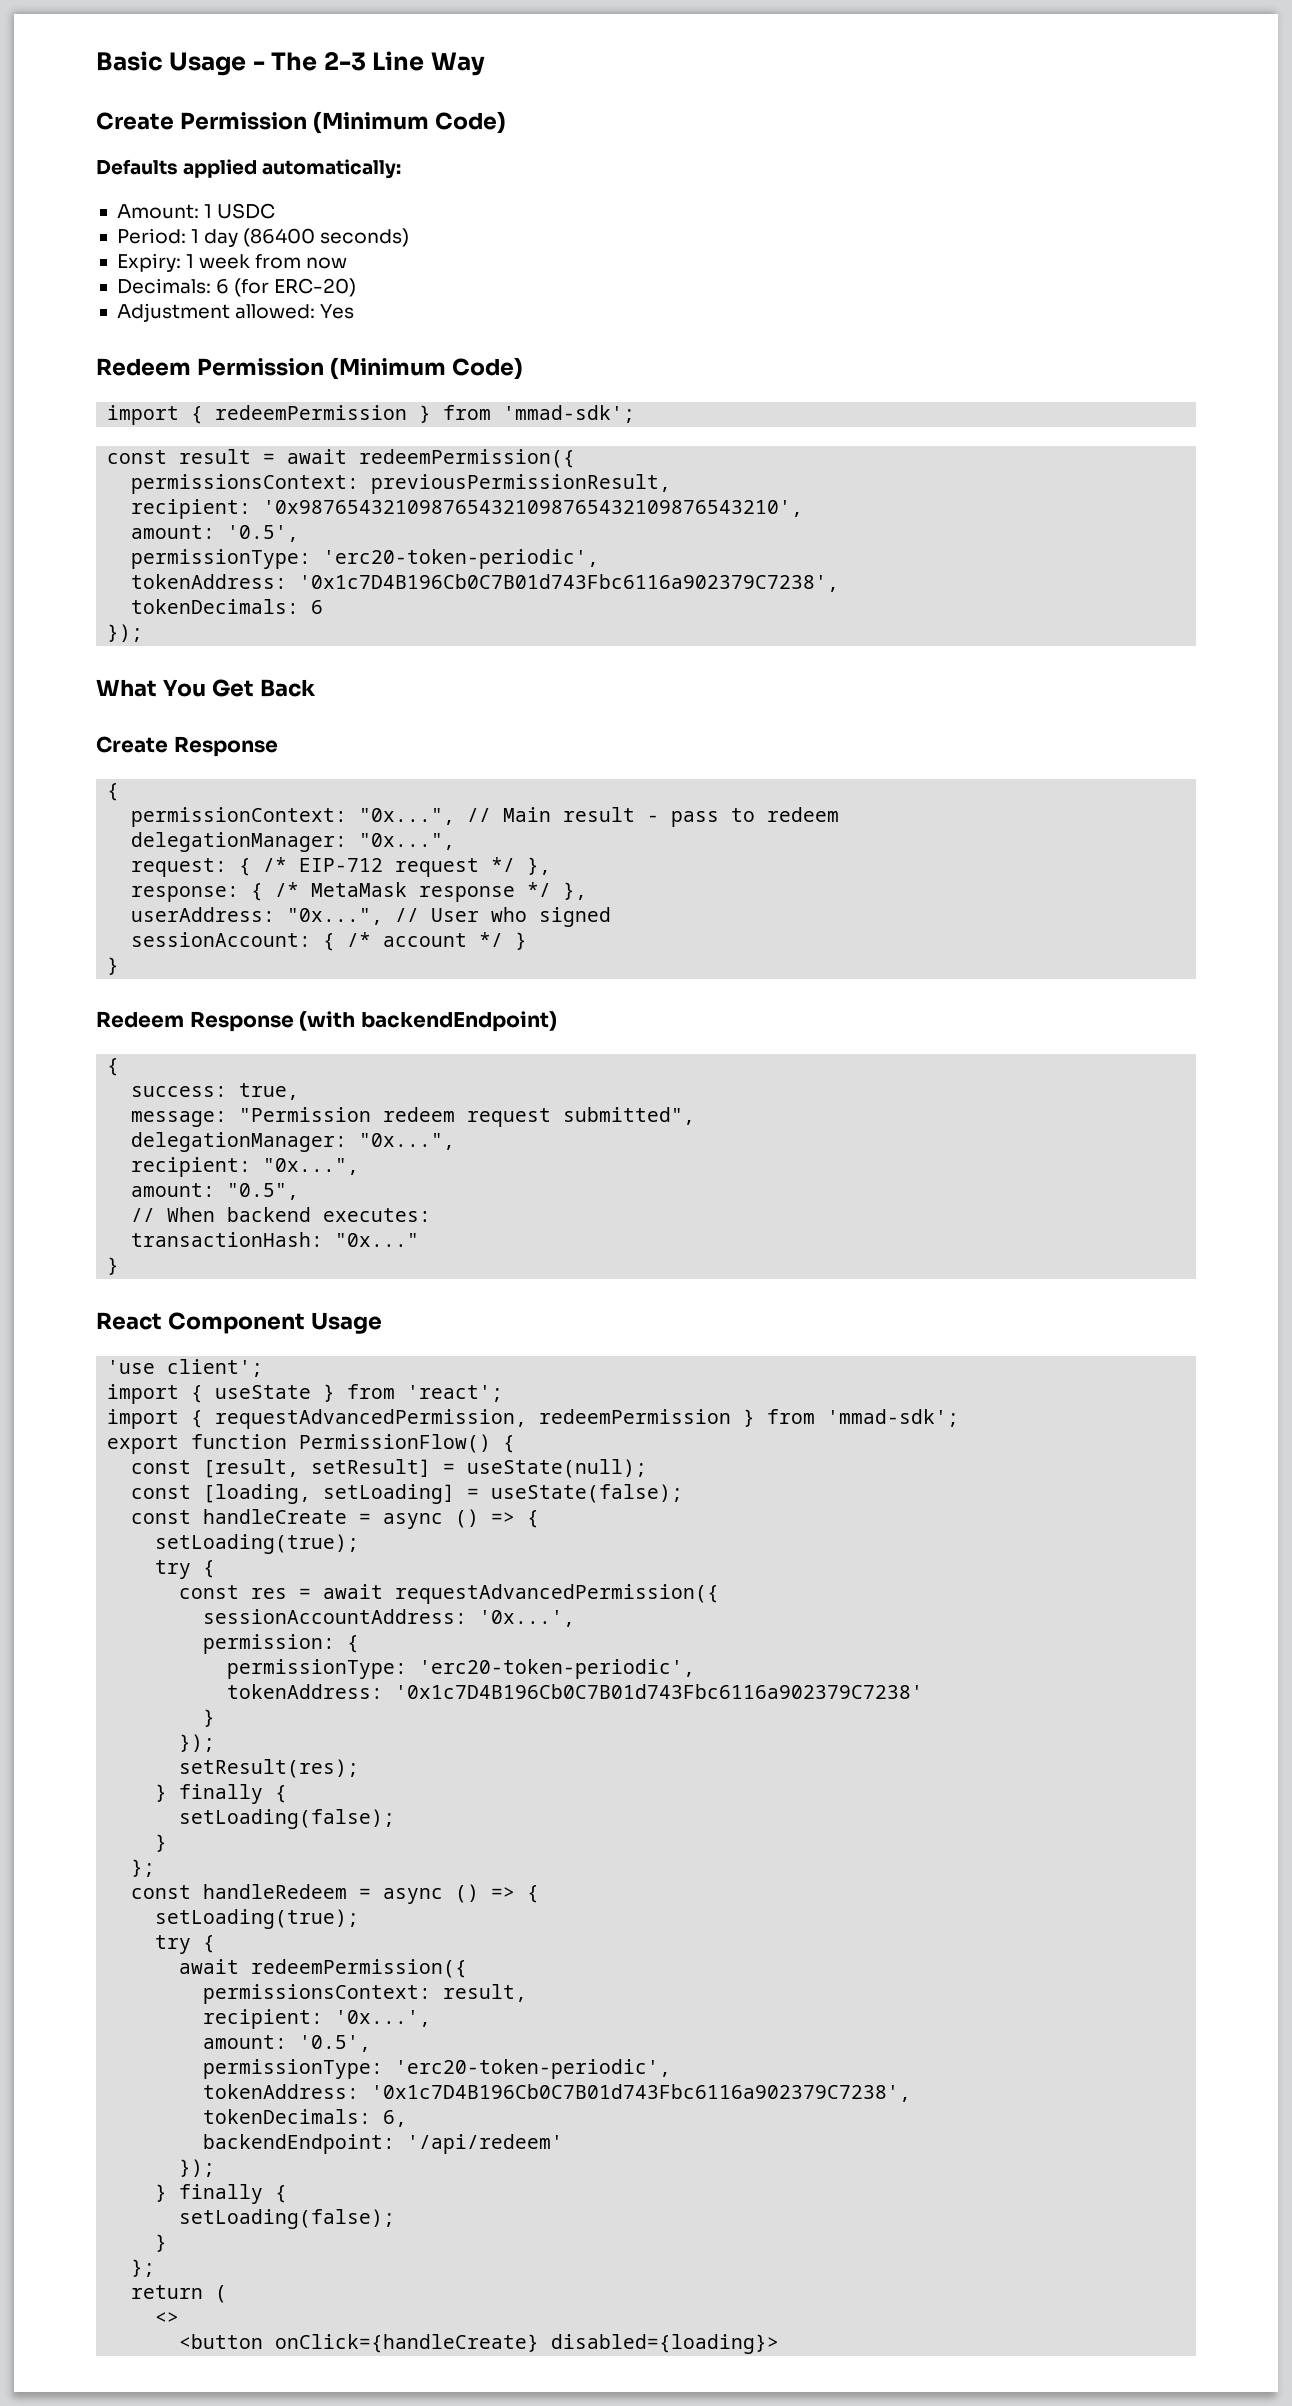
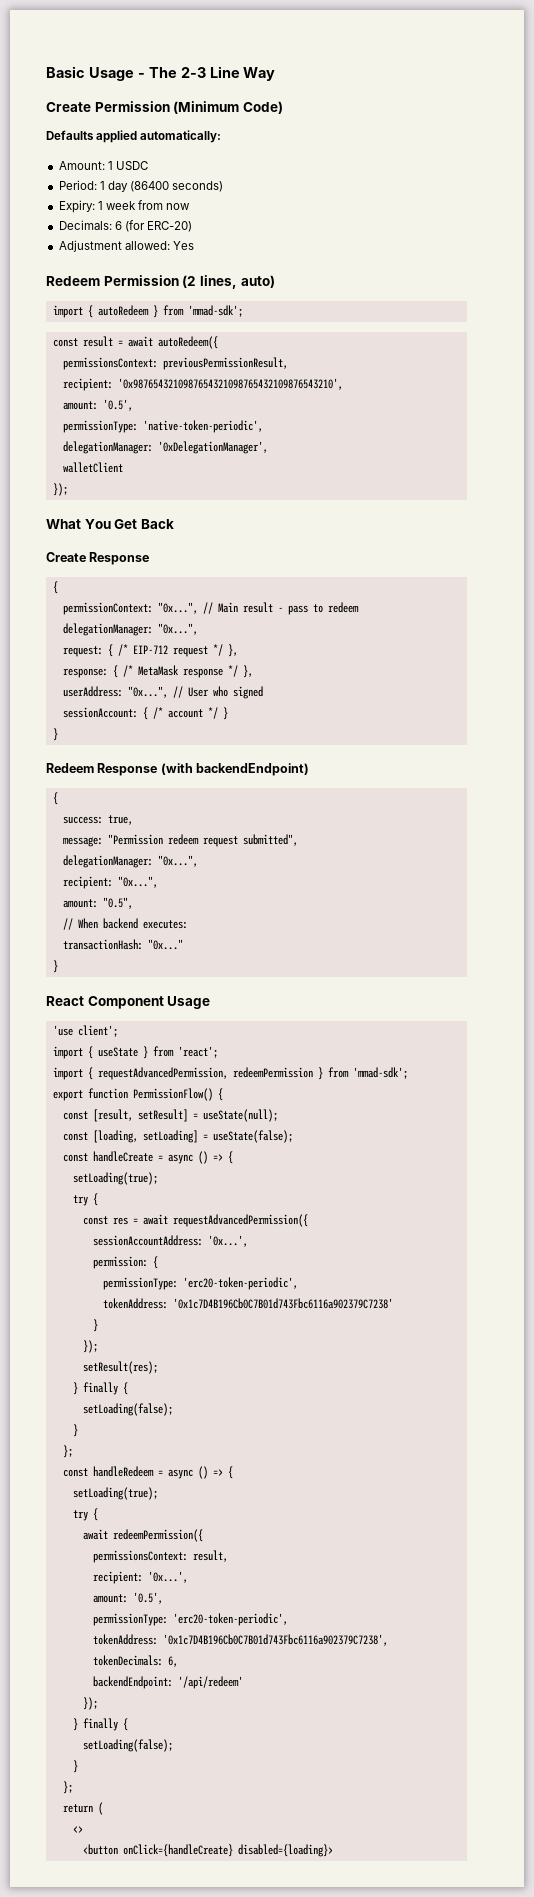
- Redeem Permission (Minimum Code)
- import { redeemPermission } from 'mmad-sdk';
+ Redeem Permission (2 lines, auto)
+ import { autoRedeem } from 'mmad-sdk';
- const result = await redeemPermission({
+ const result = await autoRedeem({
  recipient: '0x9876543210987654321098765432109876543210',
  amount: '0.5',
- permissionType: 'erc20-token-periodic',
- tokenAddress: '0x1c7D4B196Cb0C7B01d743Fbc6116a902379C7238',
- tokenDecimals: 6
+ permissionType: 'native-token-periodic',
+ delegationManager: '0xDelegationManager',
+ walletClient

